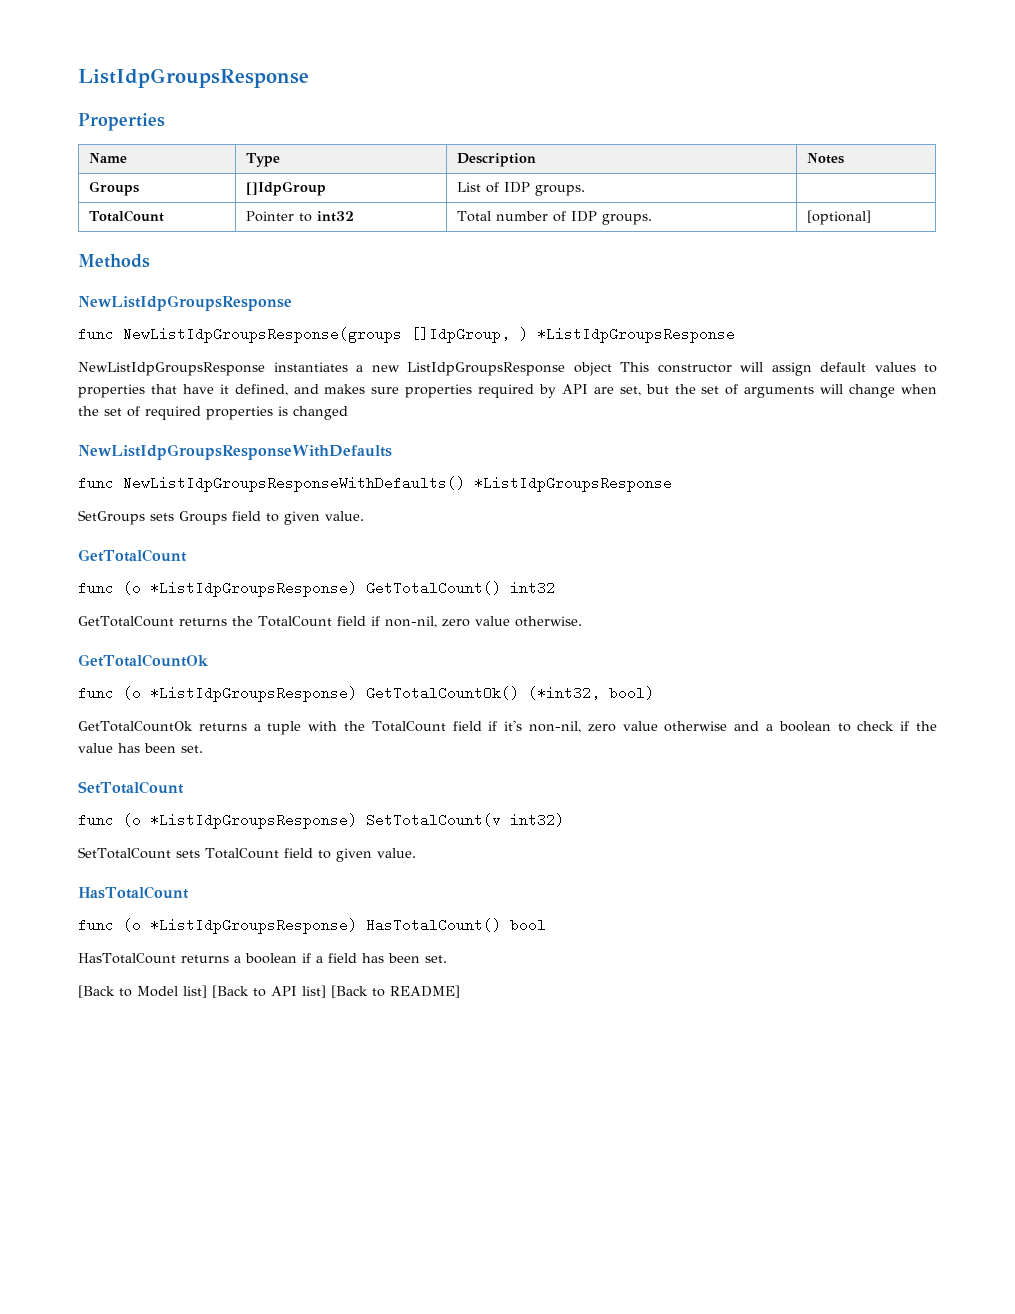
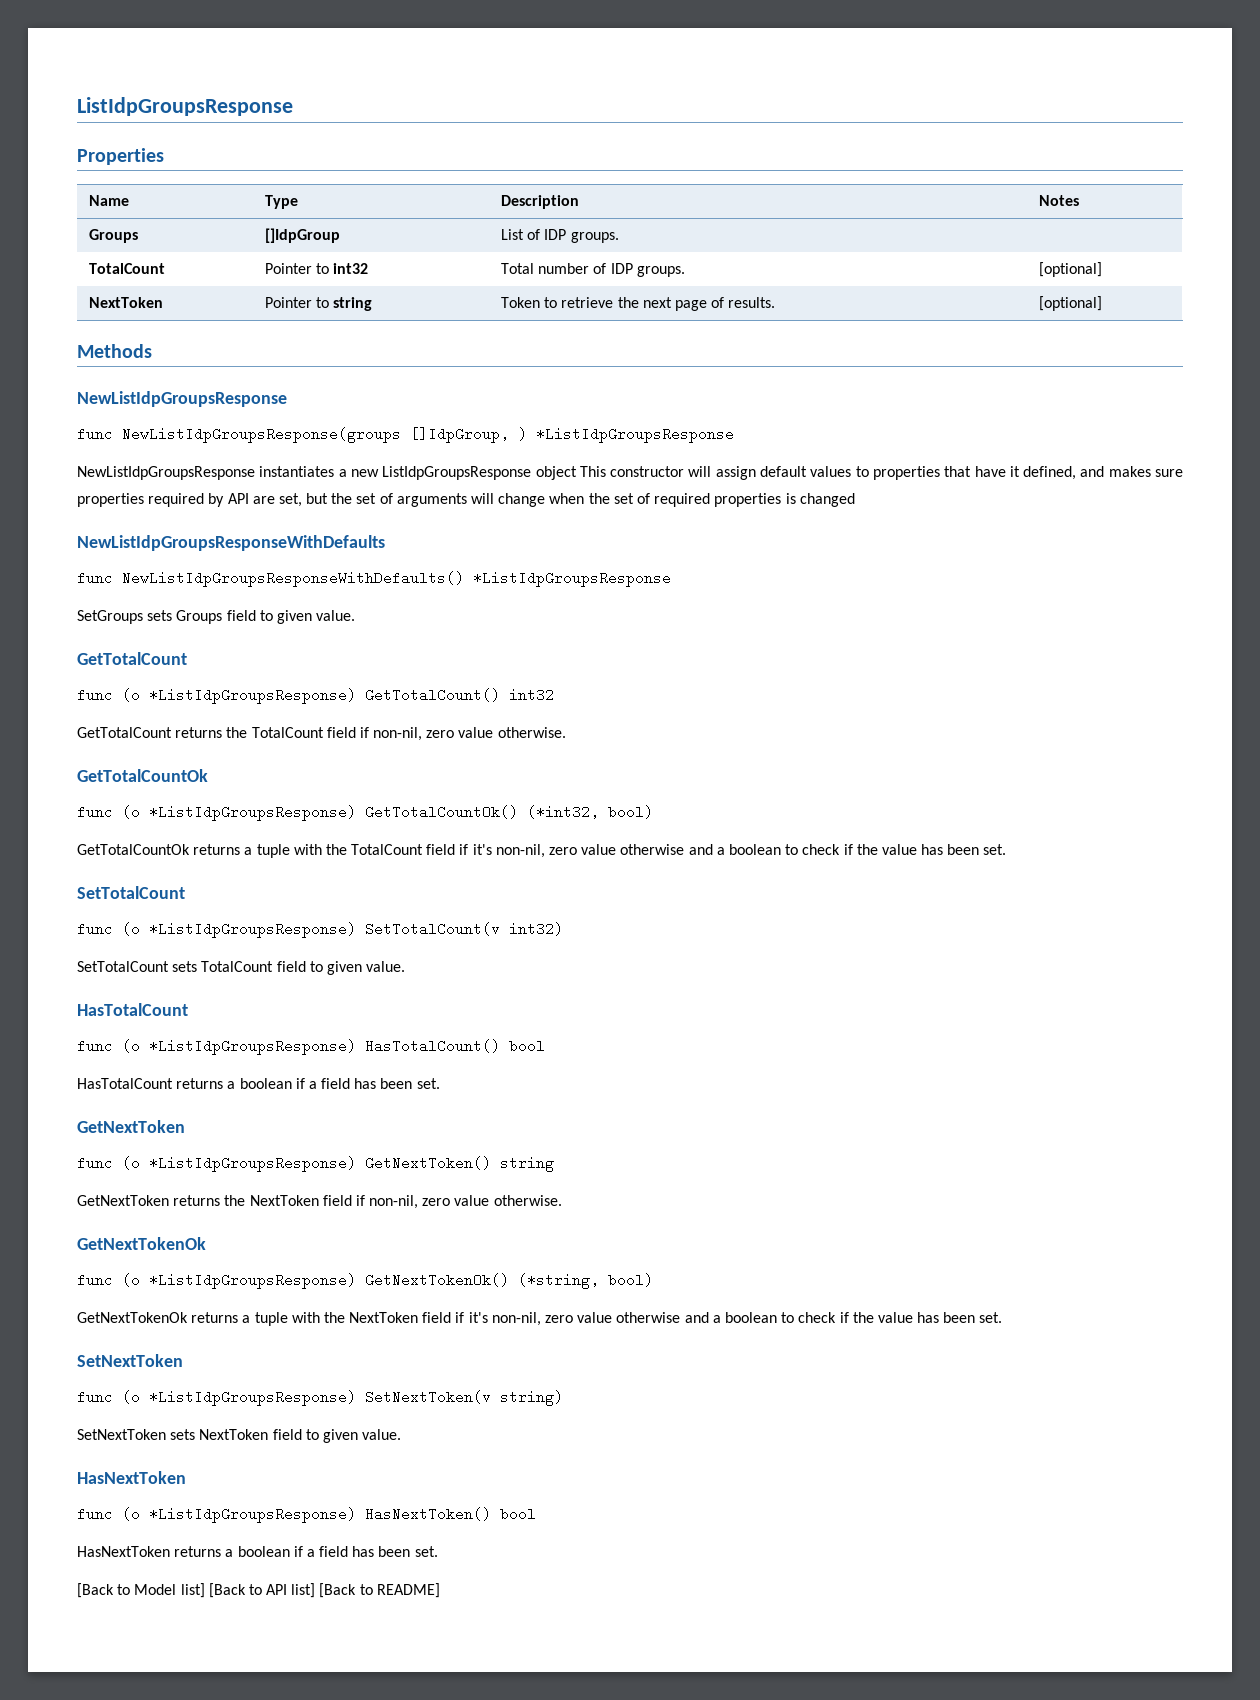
+ NextToken | Pointer to string | Token to retrieve the next page of results. | [optional]
  HasTotalCount returns a boolean if a field has been set.
+ GetNextToken
+ func (o *ListIdpGroupsResponse) GetNextToken() string
+ GetNextToken returns the NextToken field if non-nil, zero value otherwise.
+ GetNextTokenOk
+ func (o *ListIdpGroupsResponse) GetNextTokenOk() (*string, bool)
+ GetNextTokenOk returns a tuple with the NextToken field if it's non-nil, zero value otherwise and a boolean to check if the value has been set.
+ SetNextToken
+ func (o *ListIdpGroupsResponse) SetNextToken(v string)
+ SetNextToken sets NextToken field to given value.
+ HasNextToken
+ func (o *ListIdpGroupsResponse) HasNextToken() bool
+ HasNextToken returns a boolean if a field has been set.

